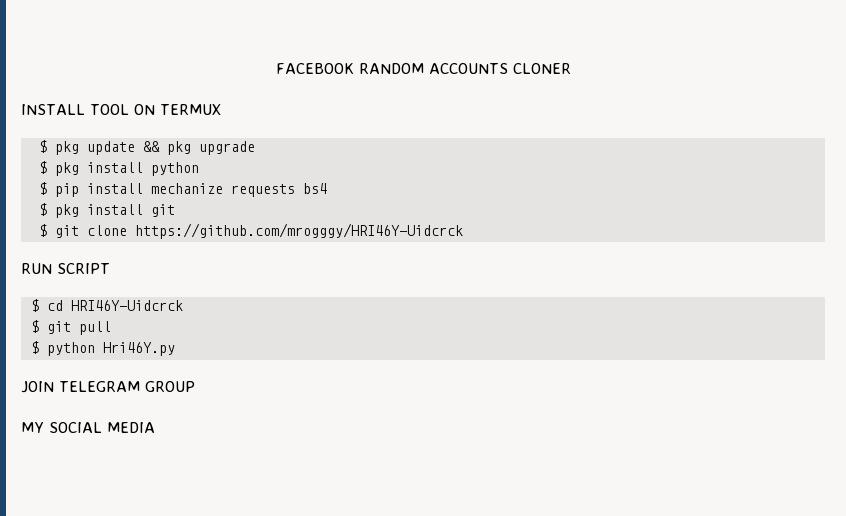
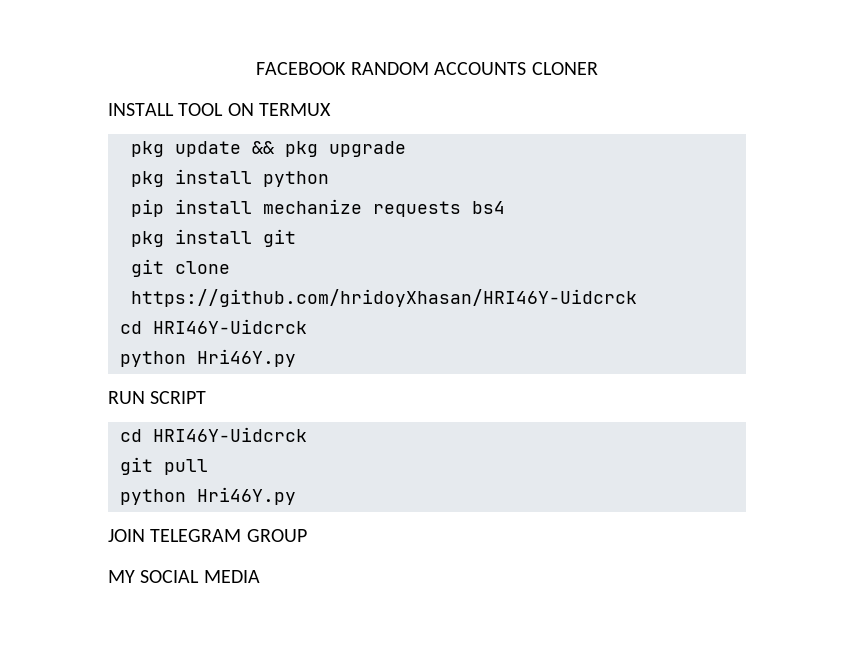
- $ pkg update && pkg upgrade
+ pkg update && pkg upgrade
- $ pkg install python
+ pkg install python
- $ pip install mechanize requests bs4
+ pip install mechanize requests bs4
- $ pkg install git
+ pkg install git
- $ git clone https://github.com/mrogggy/HRI46Y-Uidcrck
+ git clone https://github.com/hridoyXhasan/HRI46Y-Uidcrck
+ cd HRI46Y-Uidcrck
+ python Hri46Y.py
  RUN SCRIPT
- $ cd HRI46Y-Uidcrck
- $ git pull
- $ python Hri46Y.py
+ cd HRI46Y-Uidcrck
+ git pull
+ python Hri46Y.py

